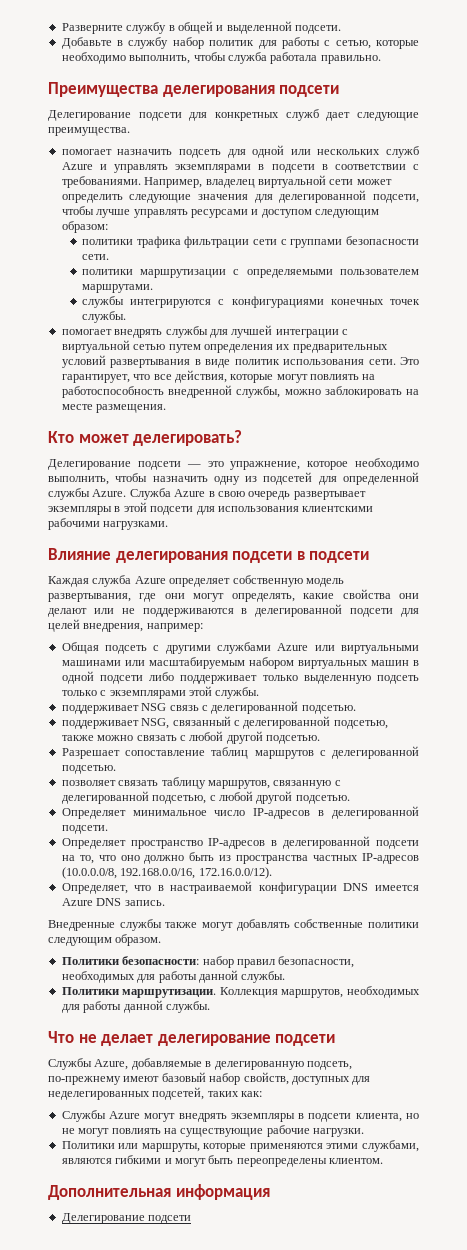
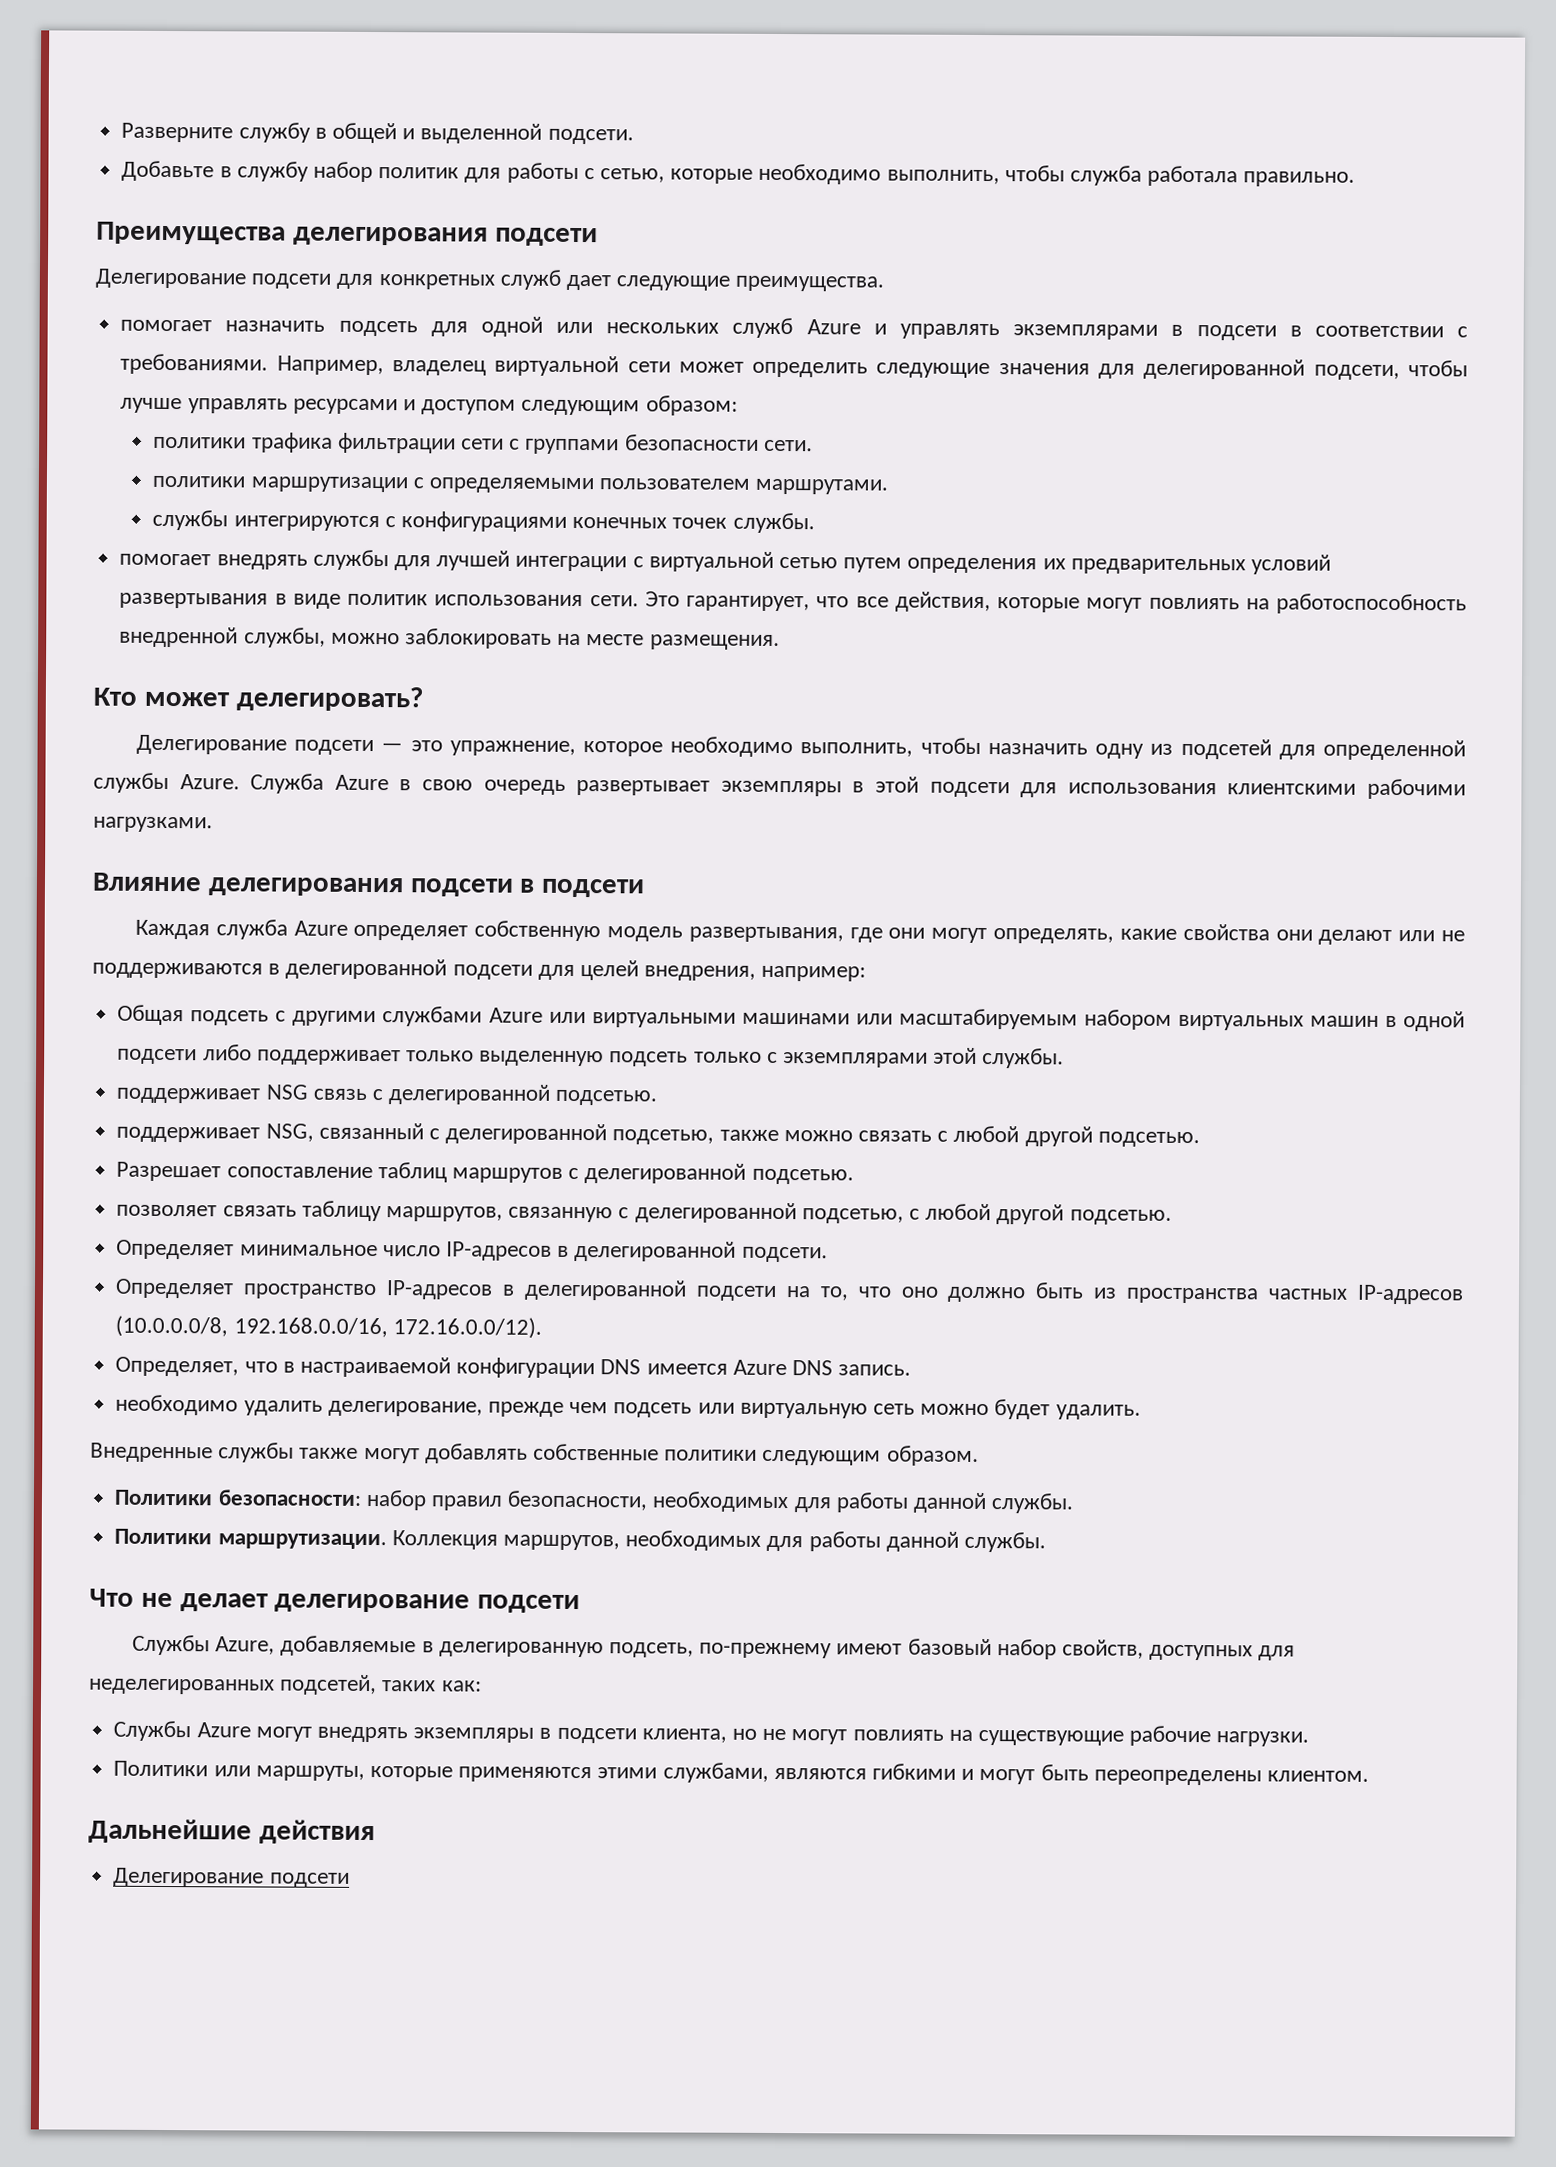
+ необходимо удалить делегирование, прежде чем подсеть или виртуальную сеть можно будет удалить.
- Дополнительная информация
+ Дальнейшие действия

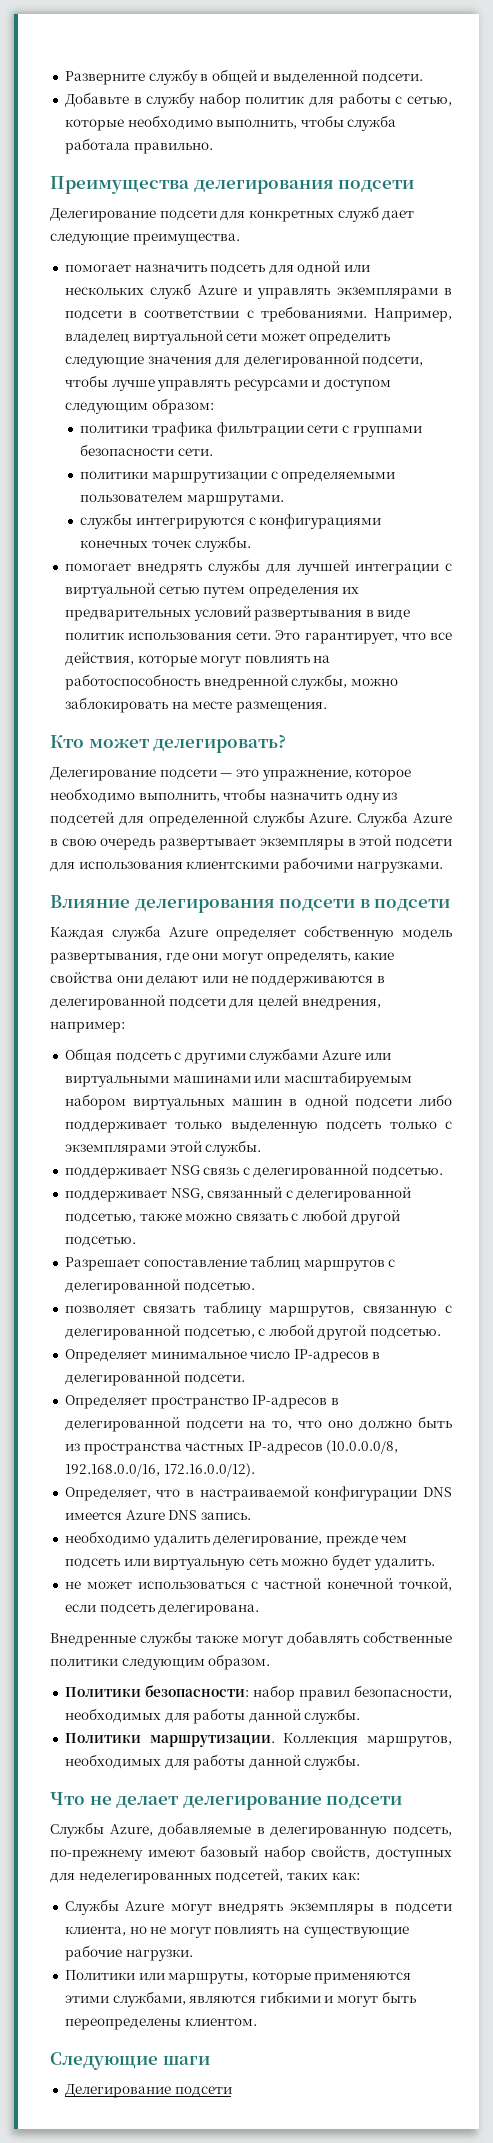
+ не может использоваться с частной конечной точкой, если подсеть делегирована.
- Дальнейшие действия
+ Следующие шаги

